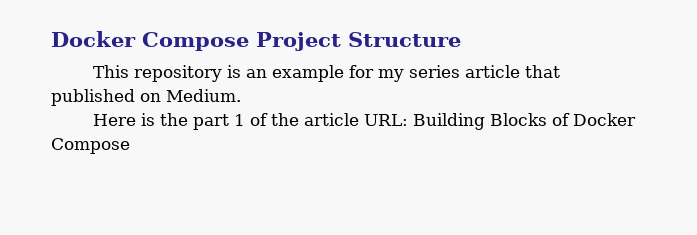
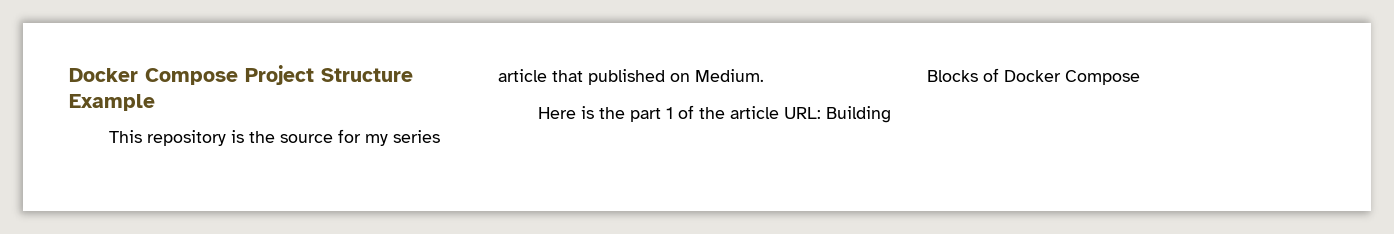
- Docker Compose Project Structure
+ Docker Compose Project Structure Example
- This repository is an example for my series article that published on Medium.
+ This repository is the source for my series article that published on Medium.

